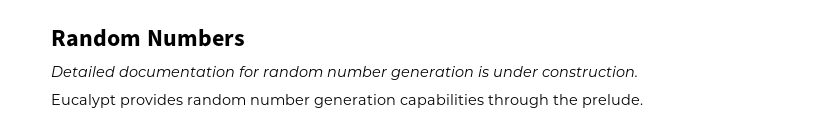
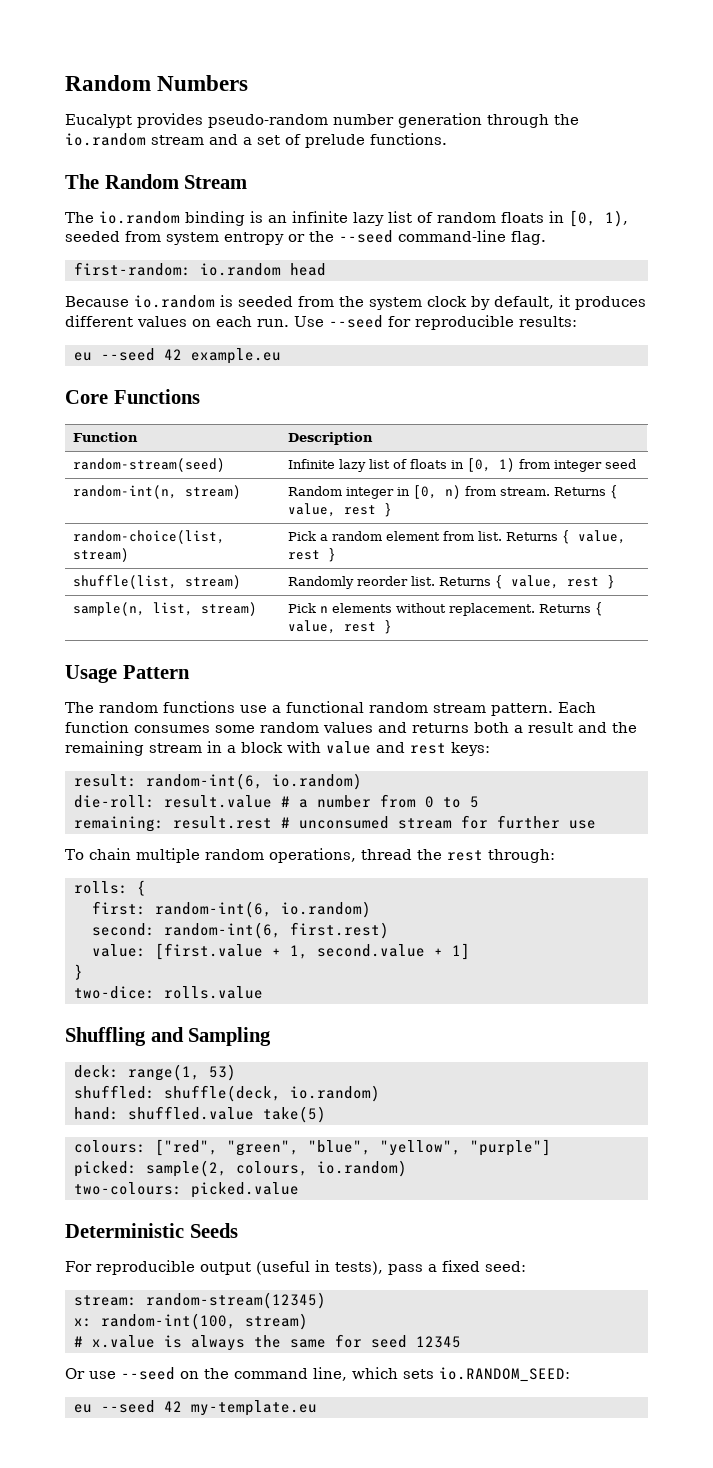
- Detailed documentation for random number generation is under construction.
- Eucalypt provides random number generation capabilities through the prelude.
+ Eucalypt provides pseudo-random number generation through the io.random stream and a set of prelude functions.
+ The Random Stream
+ The io.random binding is an infinite lazy list of random floats in [0, 1), seeded from system entropy or the --seed command-line flag.
+ first-random: io.random head
+ Because io.random is seeded from the system clock by default, it produces different values on each run. Use --seed for reproducible results:
+ eu --seed 42 example.eu
+ Core Functions
+ Function | Description
+ random-stream(seed) | Infinite lazy list of floats in [0, 1) from integer seed
+ random-int(n, stream) | Random integer in [0, n) from stream. Returns { value, rest }
+ random-choice(list, stream) | Pick a random element from list. Returns { value, rest }
+ shuffle(list, stream) | Randomly reorder list. Returns { value, rest }
+ sample(n, list, stream) | Pick n elements without replacement. Returns { value, rest }
+ Usage Pattern
+ The random functions use a functional random stream pattern. Each function consumes some random values and returns both a result and the remaining stream in a block with value and rest keys:
+ result: random-int(6, io.random)
+ die-roll: result.value # a number from 0 to 5
+ remaining: result.rest # unconsumed stream for further use
+ To chain multiple random operations, thread the rest through:
+ rolls: {
+ first: random-int(6, io.random)
+ second: random-int(6, first.rest)
+ value: [first.value + 1, second.value + 1]
+ }
+ two-dice: rolls.value
+ Shuffling and Sampling
+ deck: range(1, 53)
+ shuffled: shuffle(deck, io.random)
+ hand: shuffled.value take(5)
+ colours: ["red", "green", "blue", "yellow", "purple"]
+ picked: sample(2, colours, io.random)
+ two-colours: picked.value
+ Deterministic Seeds
+ For reproducible output (useful in tests), pass a fixed seed:
+ stream: random-stream(12345)
+ x: random-int(100, stream)
+ # x.value is always the same for seed 12345
+ Or use --seed on the command line, which sets io.RANDOM_SEED:
+ eu --seed 42 my-template.eu

